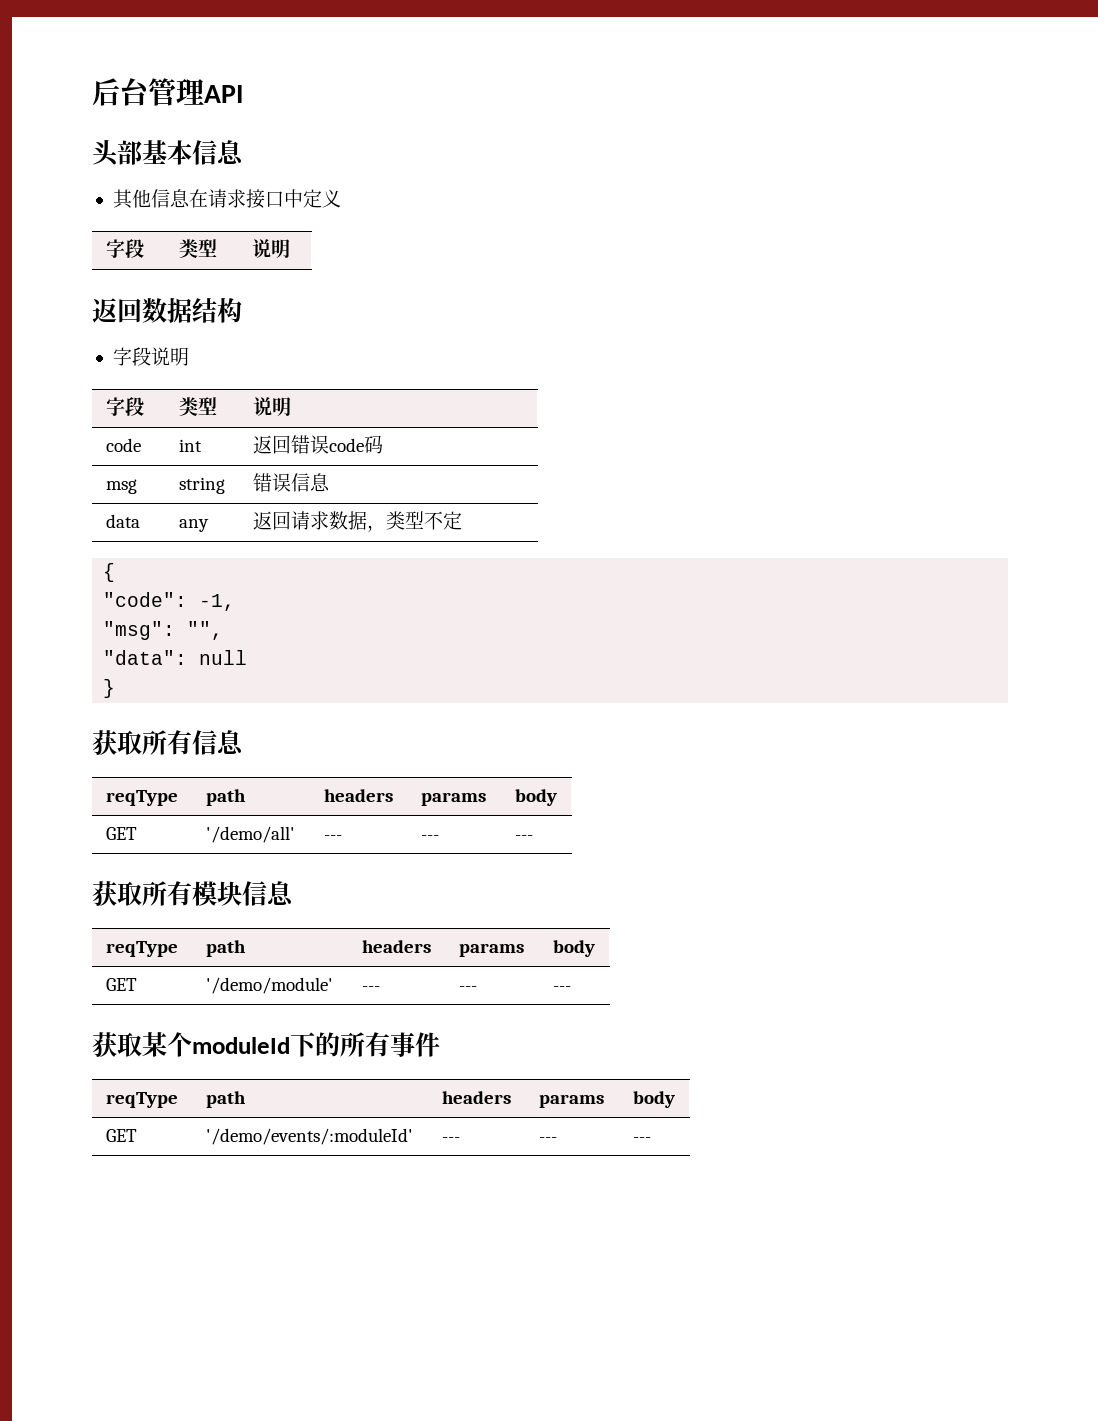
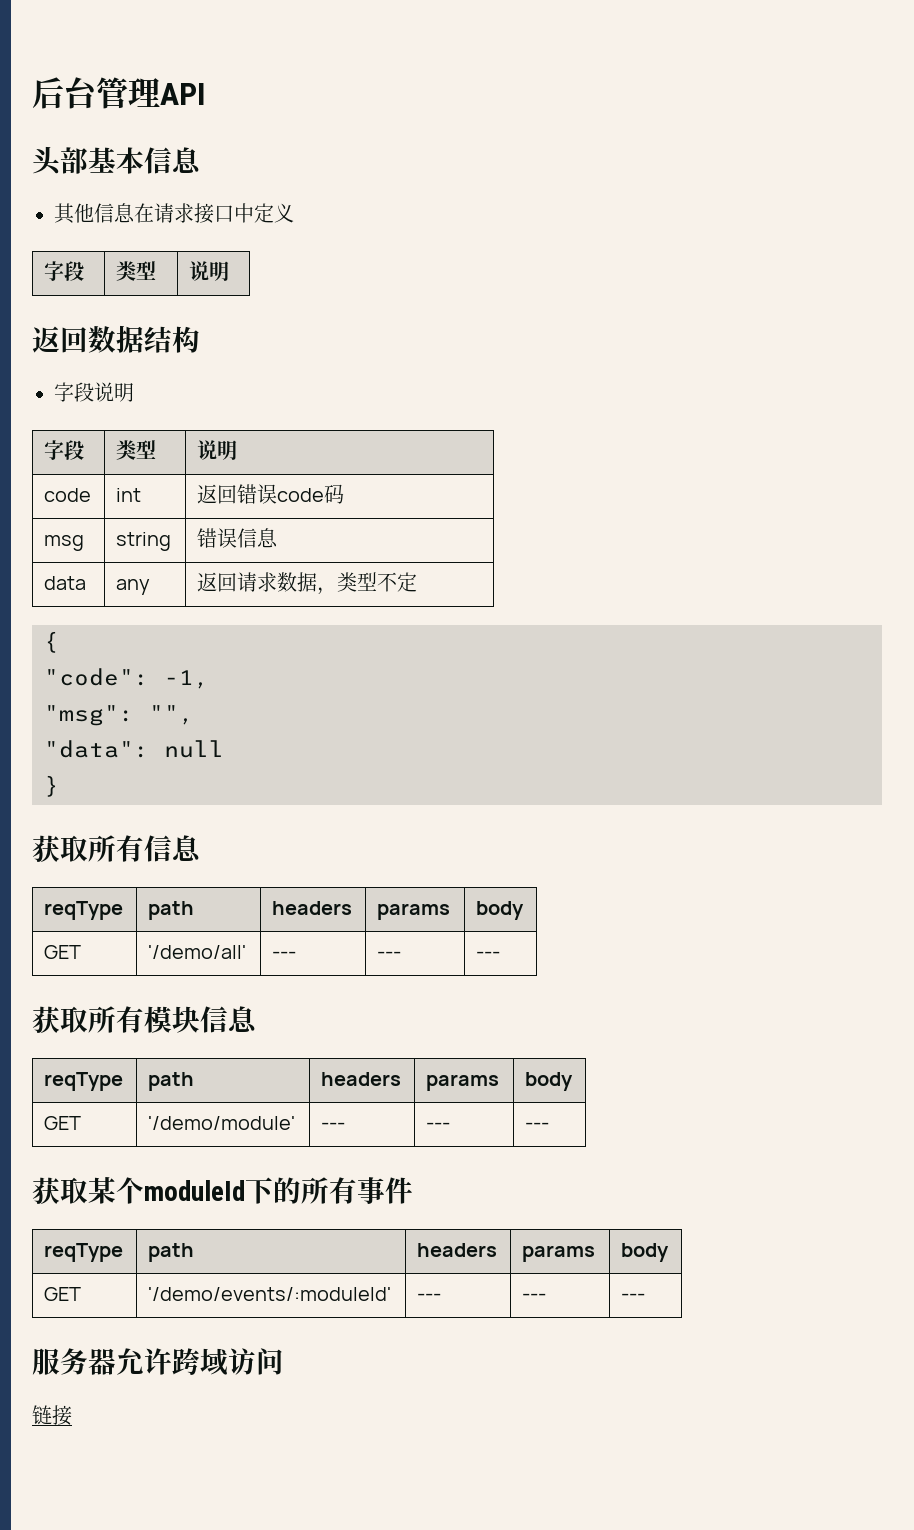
+ 服务器允许跨域访问
+ 链接

